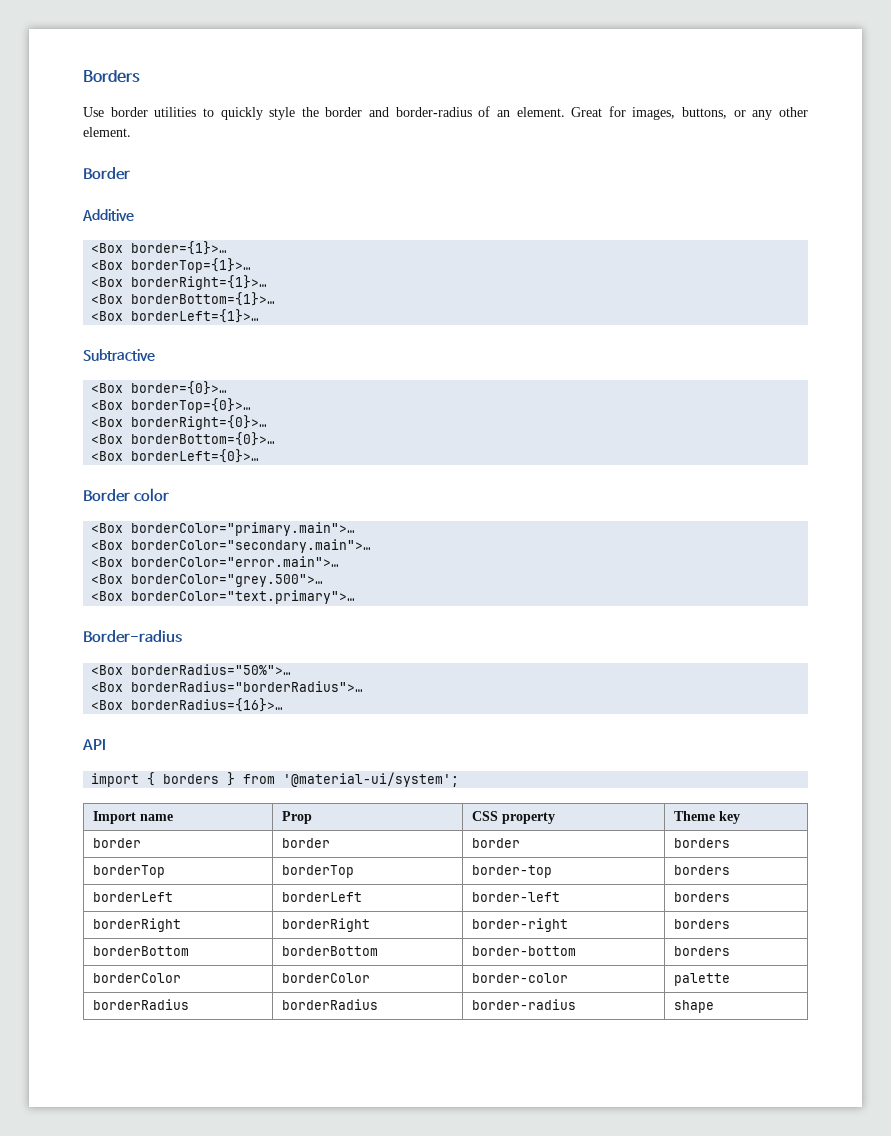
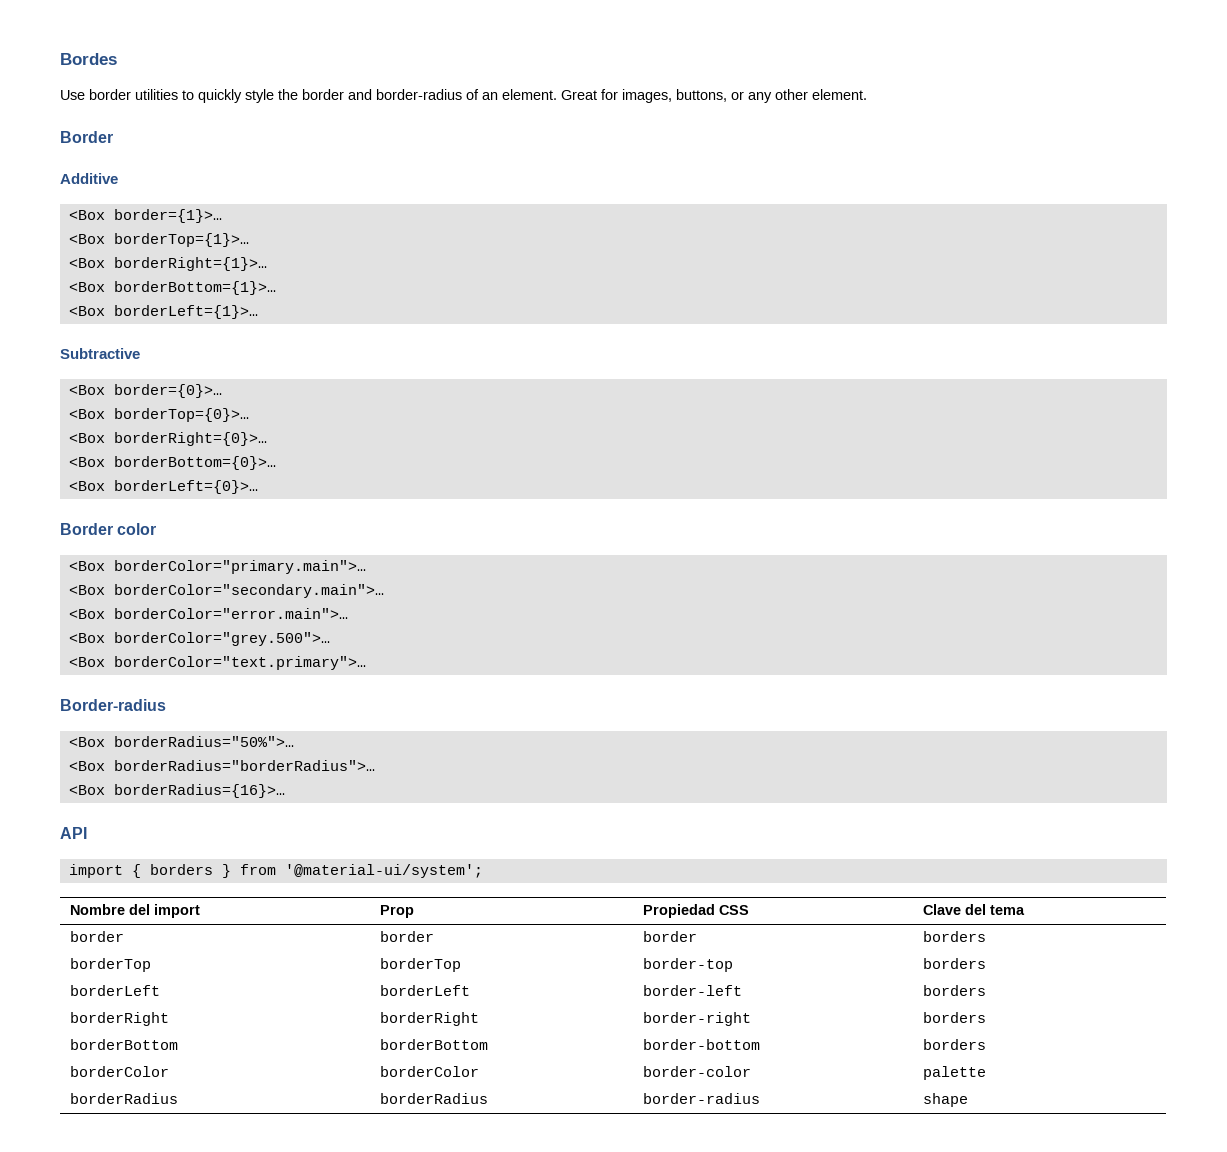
- Borders
+ Bordes
- Import name | Prop | CSS property | Theme key
+ Nombre del import | Prop | Propiedad CSS | Clave del tema

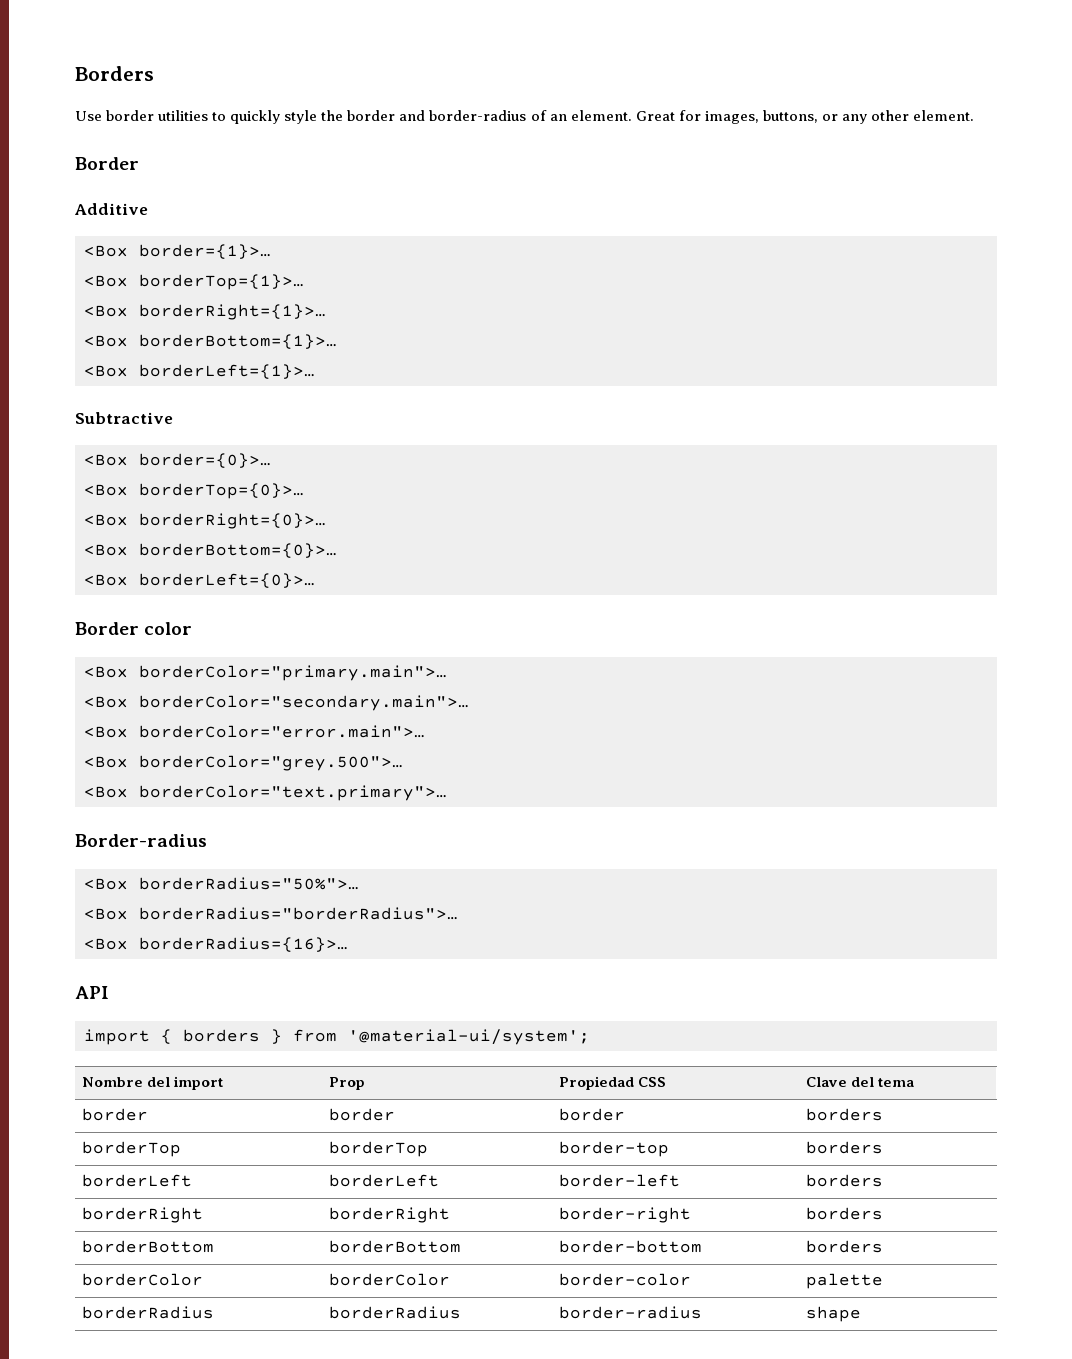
- Bordes
+ Borders

